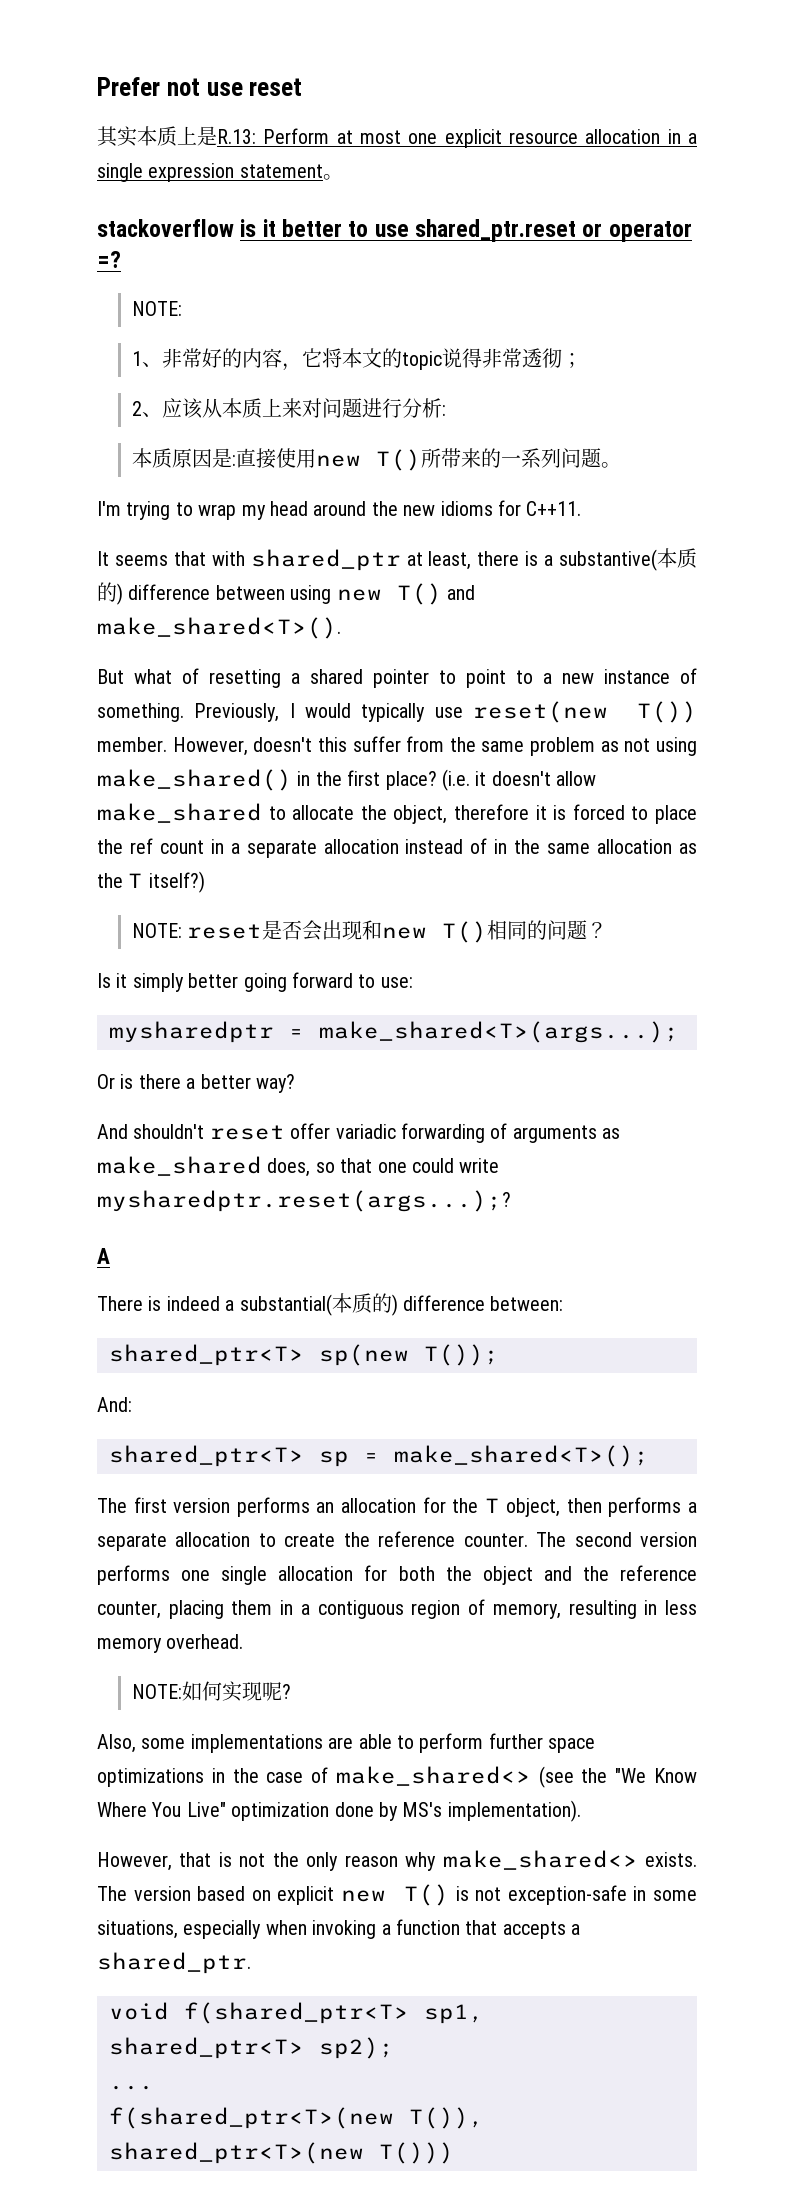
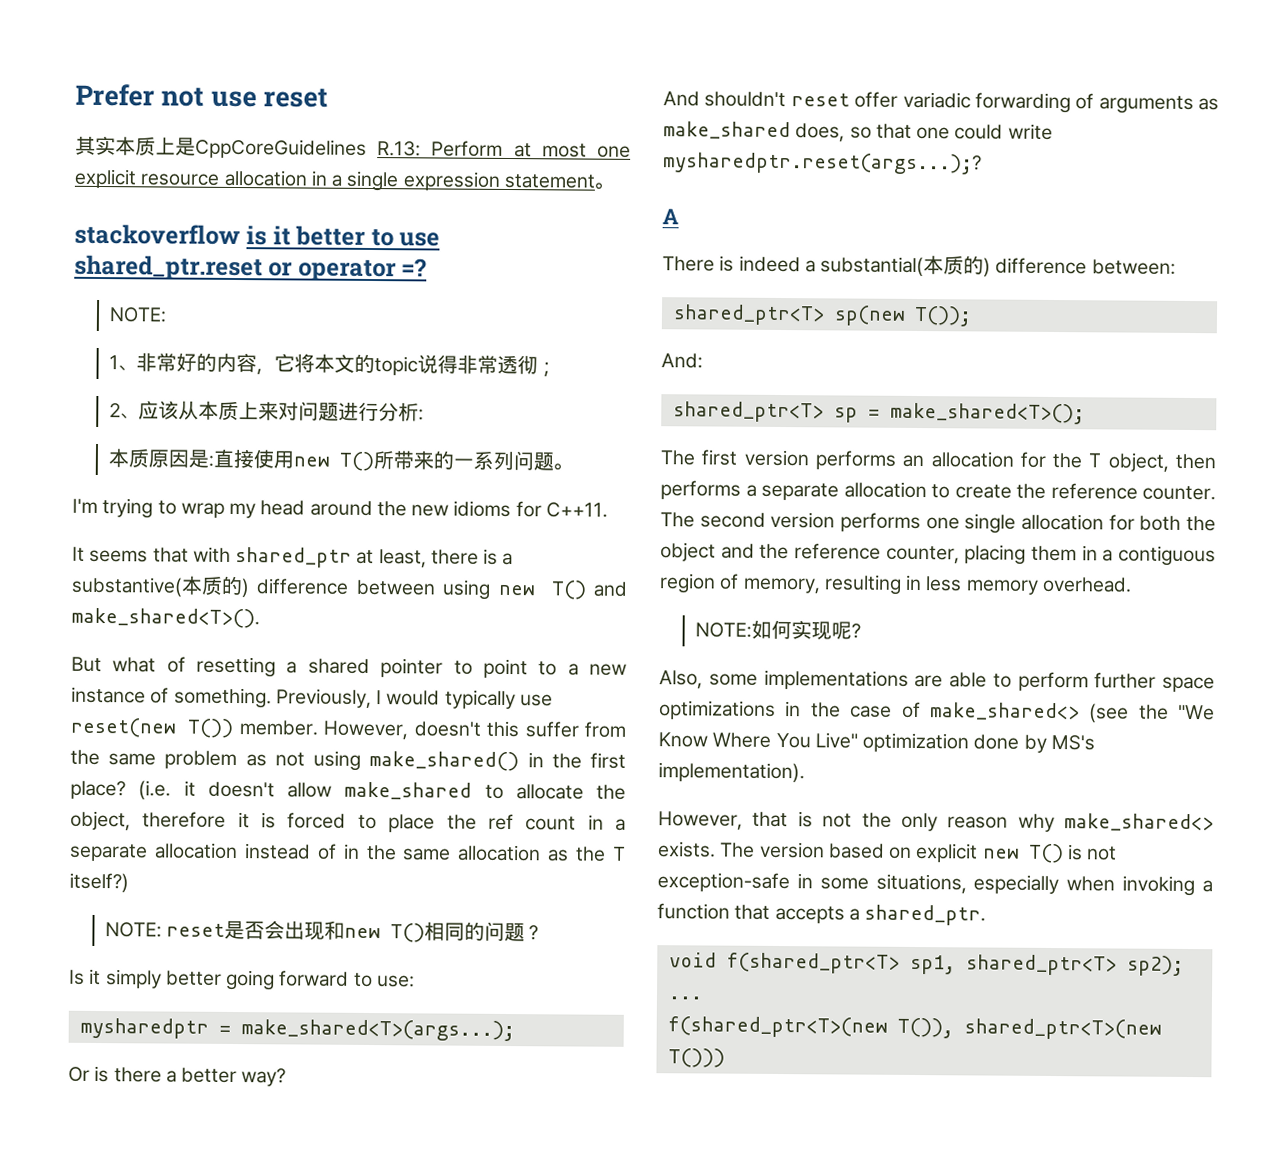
- 其实本质上是R.13: Perform at most one explicit resource allocation in a single expression statement。
+ 其实本质上是CppCoreGuidelines R.13: Perform at most one explicit resource allocation in a single expression statement。

